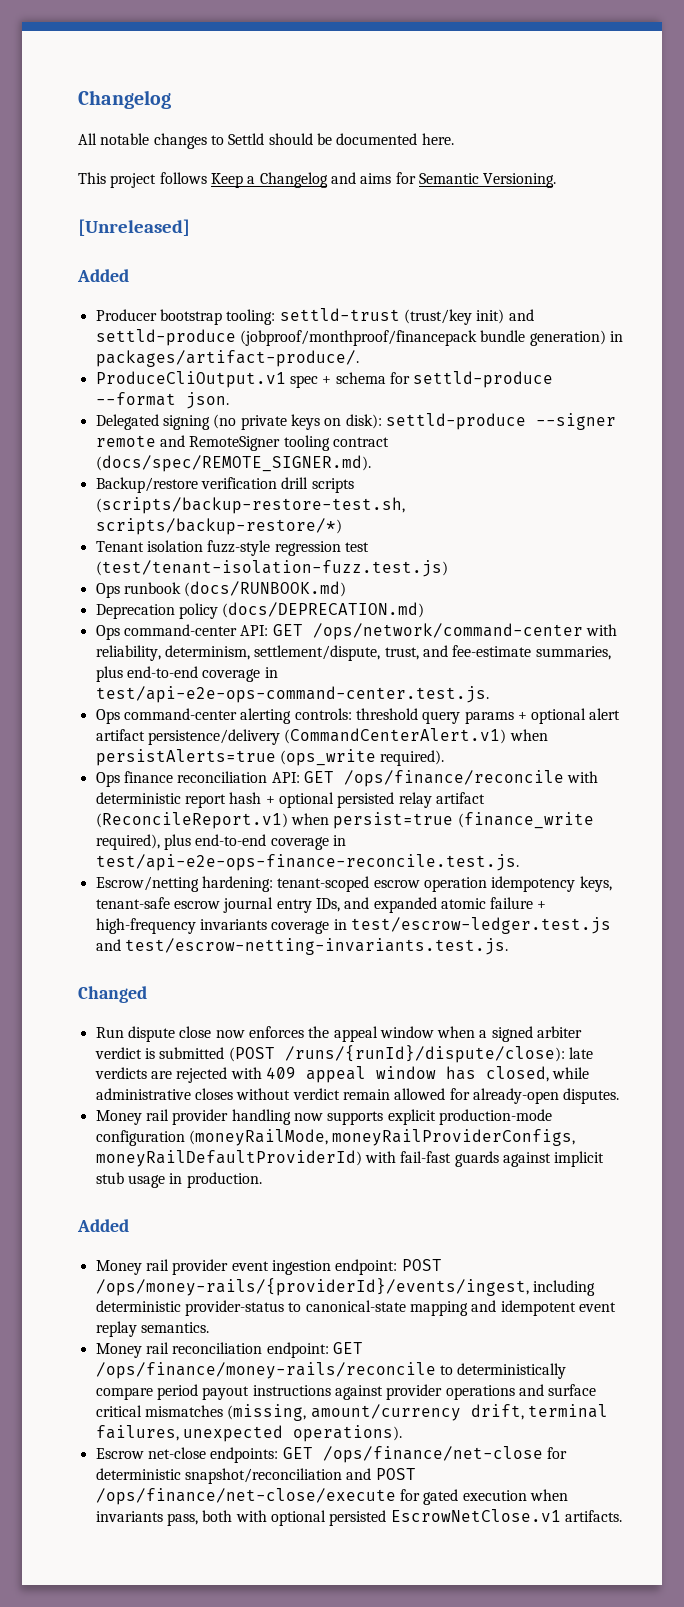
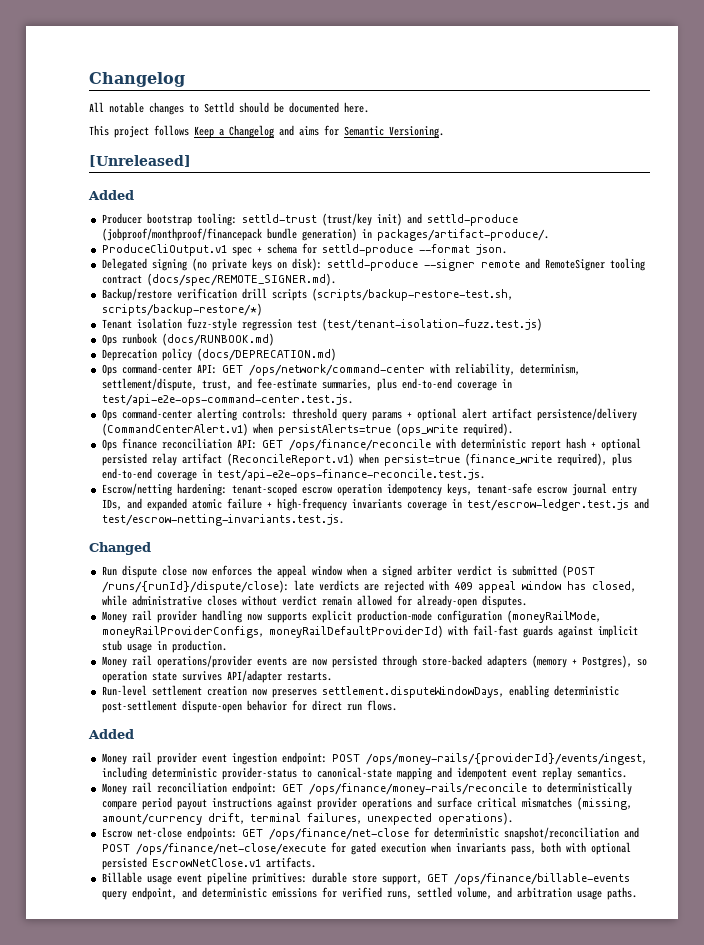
+ Money rail operations/provider events are now persisted through store-backed adapters (memory + Postgres), so operation state survives API/adapter restarts.
+ Run-level settlement creation now preserves settlement.disputeWindowDays, enabling deterministic post-settlement dispute-open behavior for direct run flows.
+ Billable usage event pipeline primitives: durable store support, GET /ops/finance/billable-events query endpoint, and deterministic emissions for verified runs, settled volume, and arbitration usage paths.

